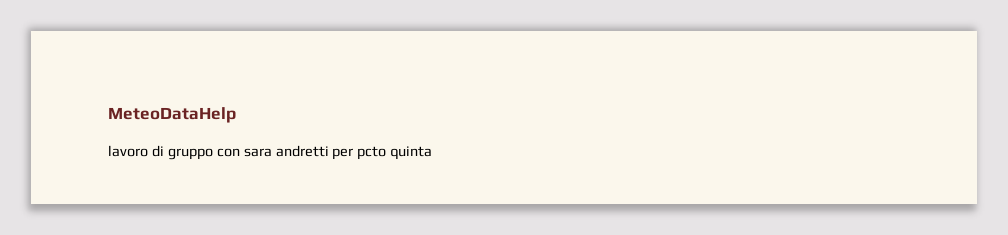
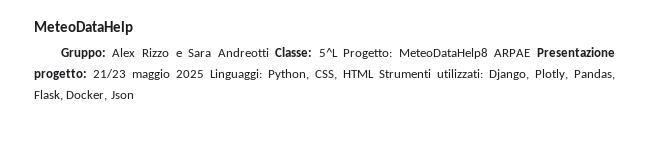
- lavoro di gruppo con sara andretti per pcto quinta
+ Gruppo: Alex Rizzo e Sara Andreotti Classe: 5^L Progetto: MeteoDataHelp8 ARPAE Presentazione progetto: 21/23 maggio 2025 Linguaggi: Python, CSS, HTML Strumenti utilizzati: Django, Plotly, Pandas, Flask, Docker, Json

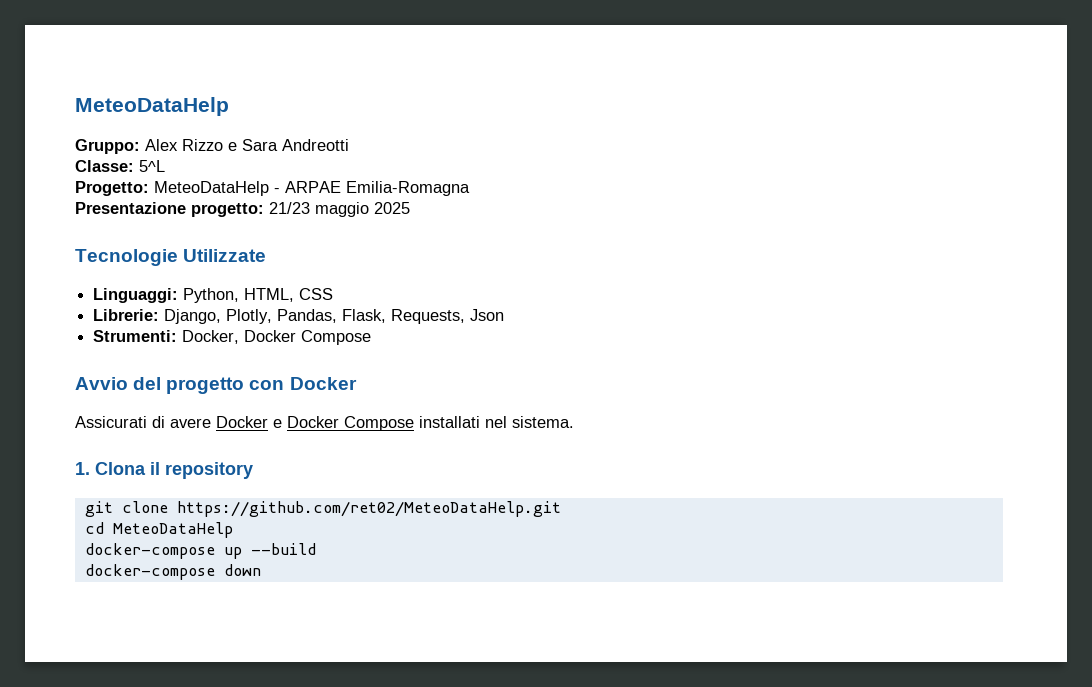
- Gruppo: Alex Rizzo e Sara Andreotti Classe: 5^L Progetto: MeteoDataHelp8 ARPAE Presentazione progetto: 21/23 maggio 2025 Linguaggi: Python, CSS, HTML Strumenti utilizzati: Django, Plotly, Pandas, Flask, Docker, Json
+ Gruppo: Alex Rizzo e Sara Andreotti
+ Classe: 5^L
+ Progetto: MeteoDataHelp - ARPAE Emilia-Romagna
+ Presentazione progetto: 21/23 maggio 2025
+ Tecnologie Utilizzate
+ Linguaggi: Python, HTML, CSS
+ Librerie: Django, Plotly, Pandas, Flask, Requests, Json
+ Strumenti: Docker, Docker Compose
+ Avvio del progetto con Docker
+ Assicurati di avere Docker e Docker Compose installati nel sistema.
+ 1. Clona il repository
+ git clone https://github.com/ret02/MeteoDataHelp.git
+ cd MeteoDataHelp
+ docker-compose up --build
+ docker-compose down

